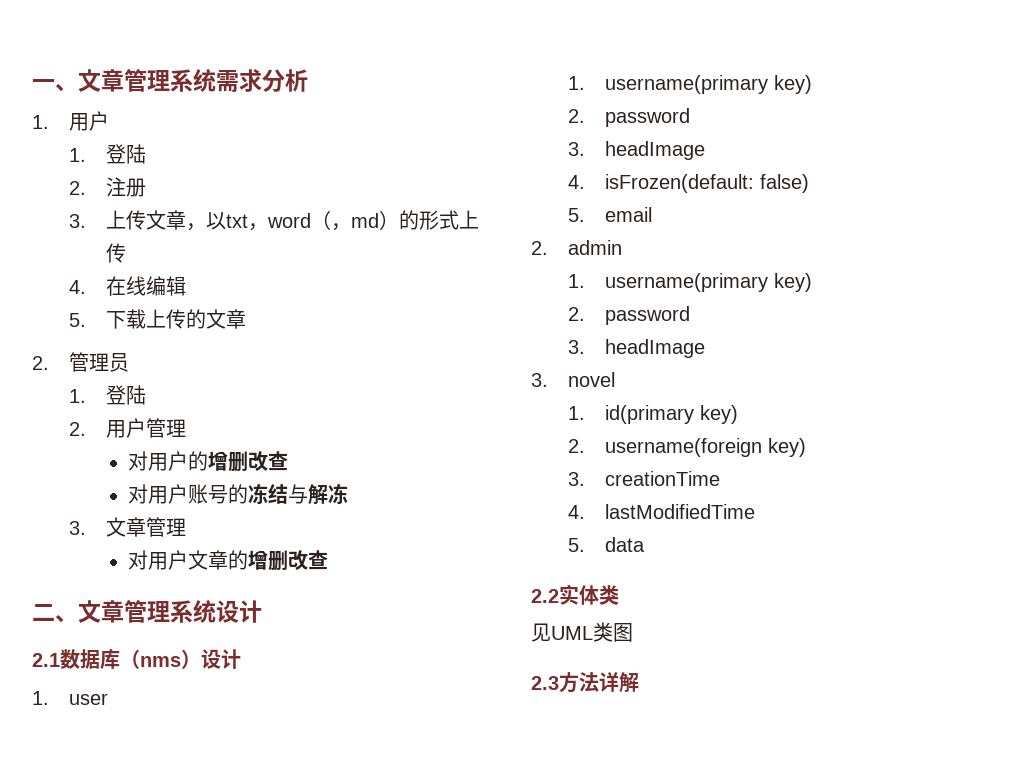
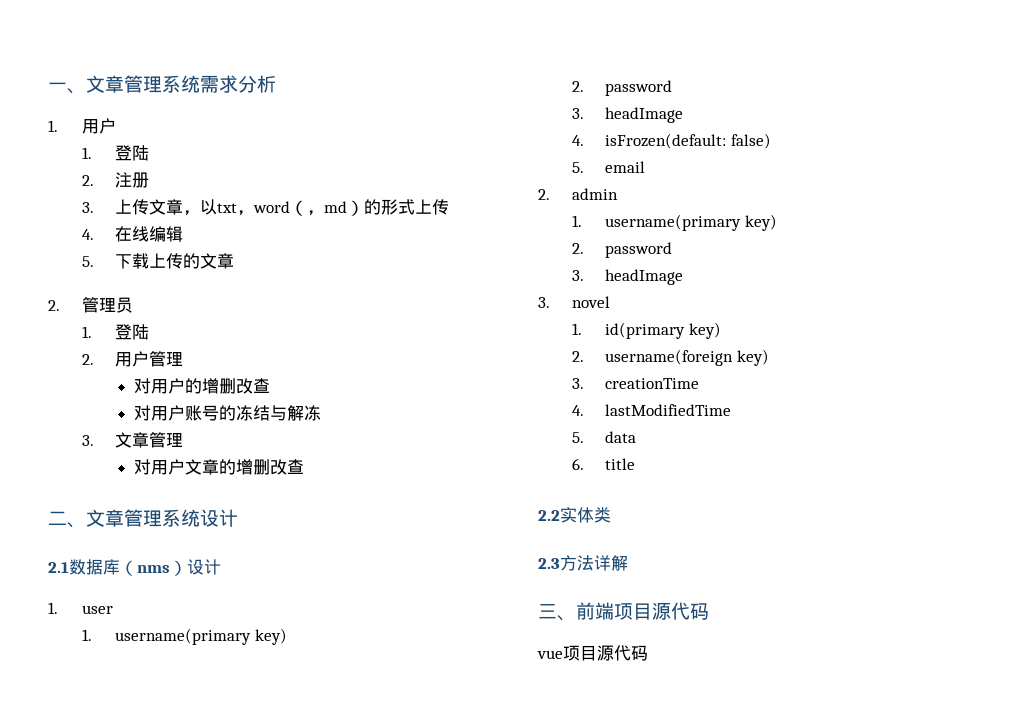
+ 6. title
- 见UML类图
+ 三、前端项目源代码
+ vue项目源代码

